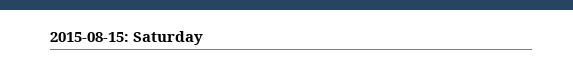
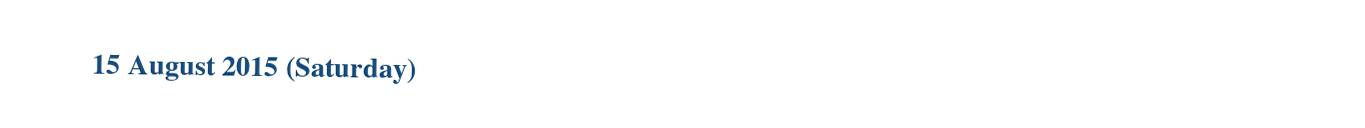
- 2015-08-15: Saturday
+ 15 August 2015 (Saturday)

